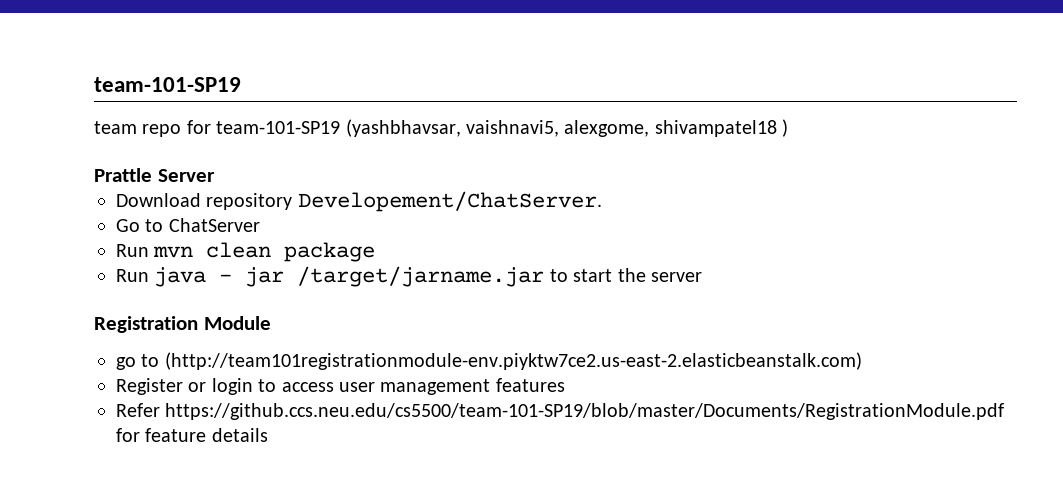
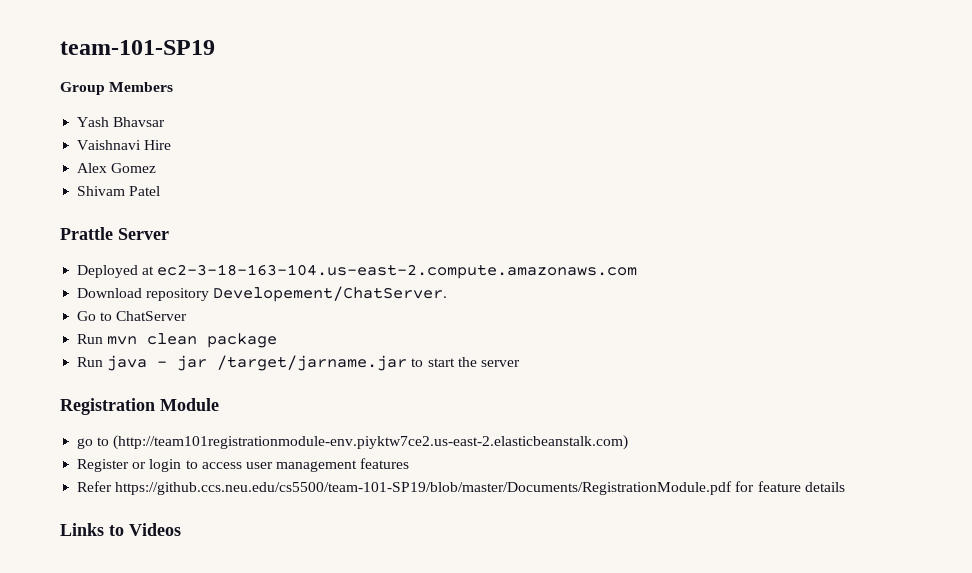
- team repo for team-101-SP19 (yashbhavsar, vaishnavi5, alexgome, shivampatel18 )
+ Group Members
+ Yash Bhavsar
+ Vaishnavi Hire
+ Alex Gomez
+ Shivam Patel
+ Deployed at ec2-3-18-163-104.us-east-2.compute.amazonaws.com
+ Links to Videos

